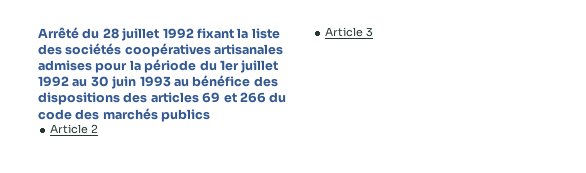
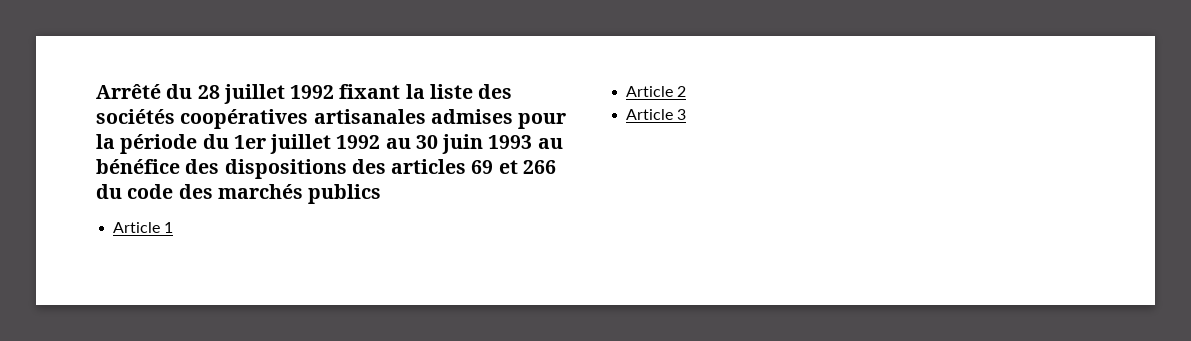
+ Article 1

